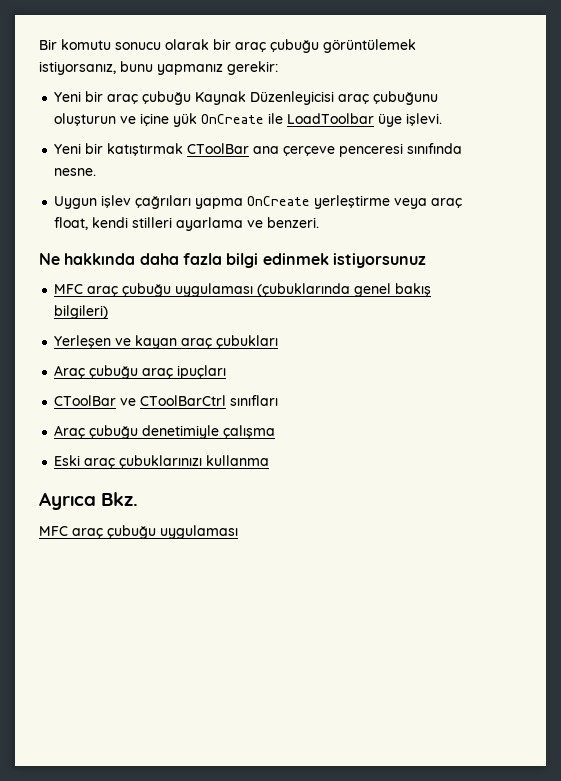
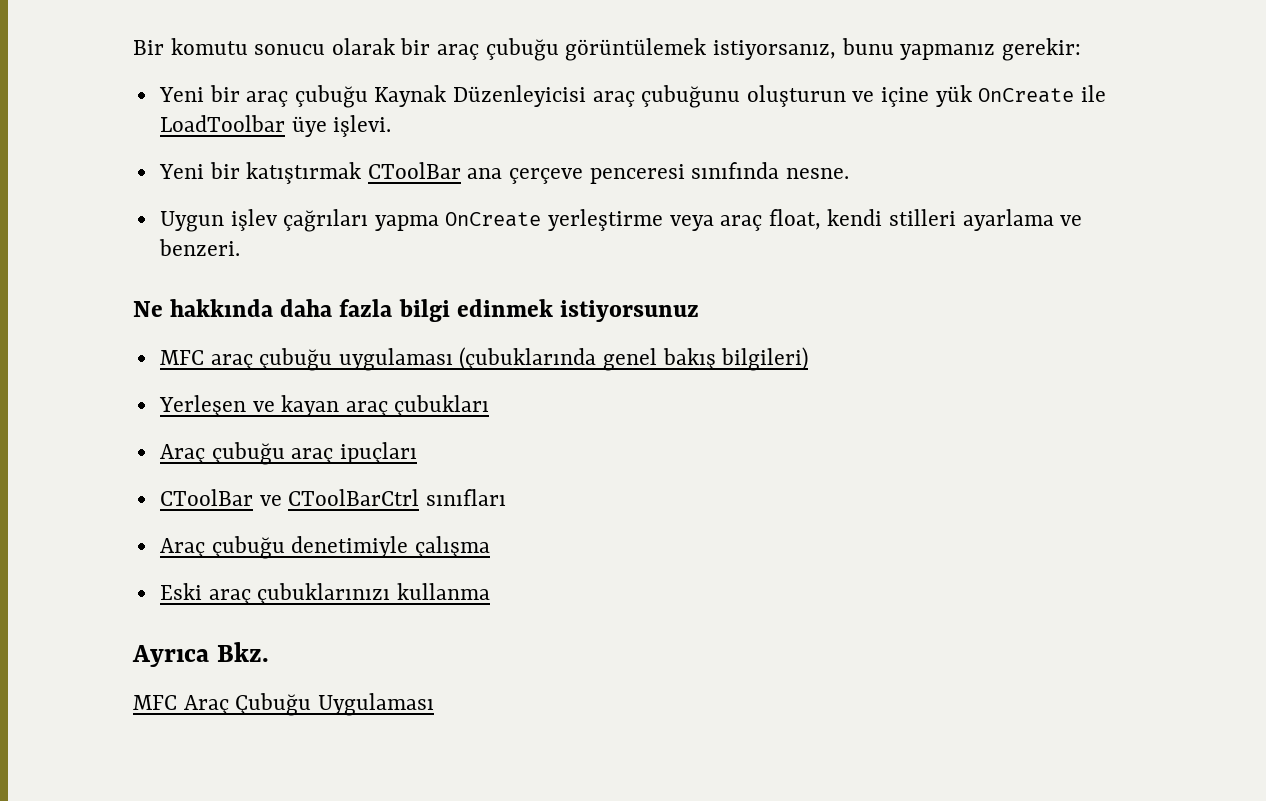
  Ayrıca Bkz.
- MFC araç çubuğu uygulaması
+ MFC Araç Çubuğu Uygulaması

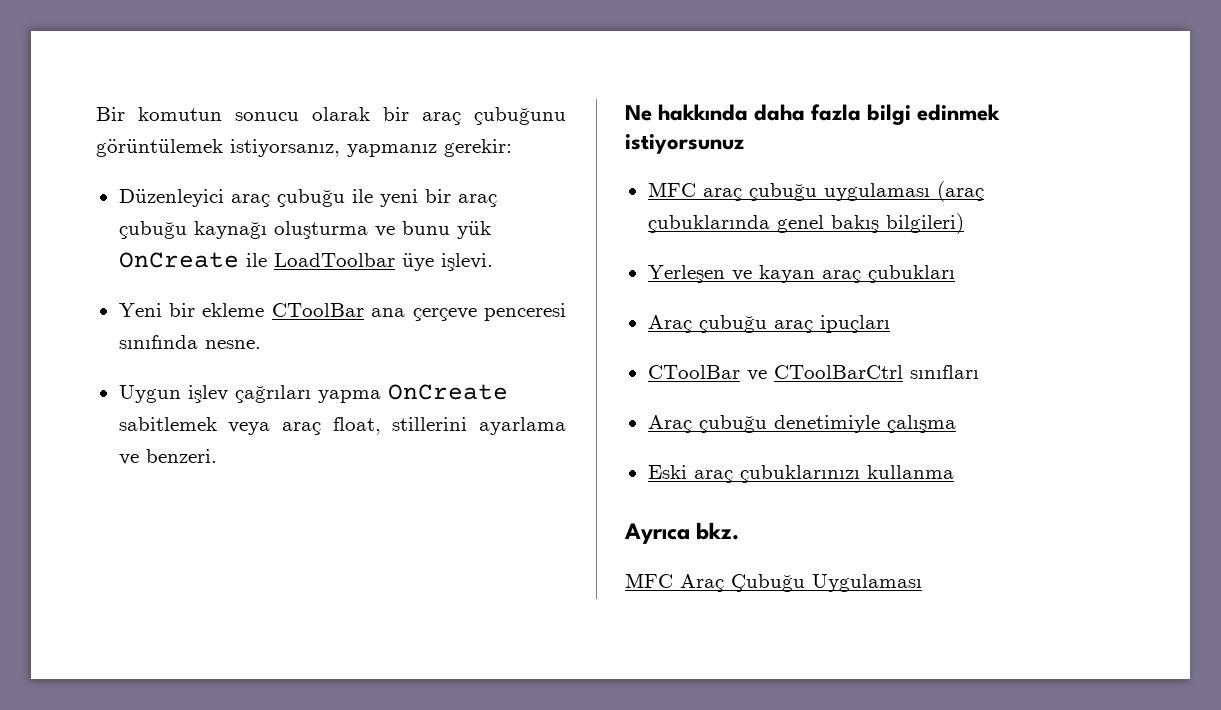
- Bir komutu sonucu olarak bir araç çubuğu görüntülemek istiyorsanız, bunu yapmanız gerekir:
+ Bir komutun sonucu olarak bir araç çubuğunu görüntülemek istiyorsanız, yapmanız gerekir:
- Yeni bir araç çubuğu Kaynak Düzenleyicisi araç çubuğunu oluşturun ve içine yük OnCreate ile LoadToolbar üye işlevi.
+ Düzenleyici araç çubuğu ile yeni bir araç çubuğu kaynağı oluşturma ve bunu yük OnCreate ile LoadToolbar üye işlevi.
- Yeni bir katıştırmak CToolBar ana çerçeve penceresi sınıfında nesne.
+ Yeni bir ekleme CToolBar ana çerçeve penceresi sınıfında nesne.
- Uygun işlev çağrıları yapma OnCreate yerleştirme veya araç float, kendi stilleri ayarlama ve benzeri.
+ Uygun işlev çağrıları yapma OnCreate sabitlemek veya araç float, stillerini ayarlama ve benzeri.
- MFC araç çubuğu uygulaması (çubuklarında genel bakış bilgileri)
+ MFC araç çubuğu uygulaması (araç çubuklarında genel bakış bilgileri)
- Ayrıca Bkz.
+ Ayrıca bkz.

